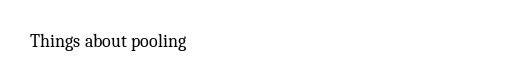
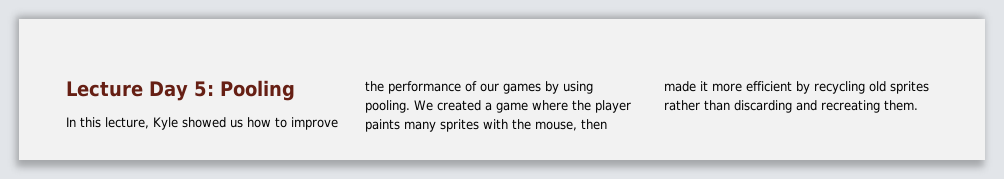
- Things about pooling
+ Lecture Day 5: Pooling
+ In this lecture, Kyle showed us how to improve the performance of our games by using pooling. We created a game where the player paints many sprites with the mouse, then made it more efficient by recycling old sprites rather than discarding and recreating them.

